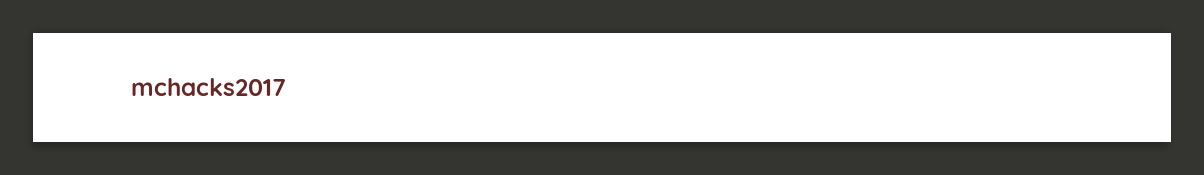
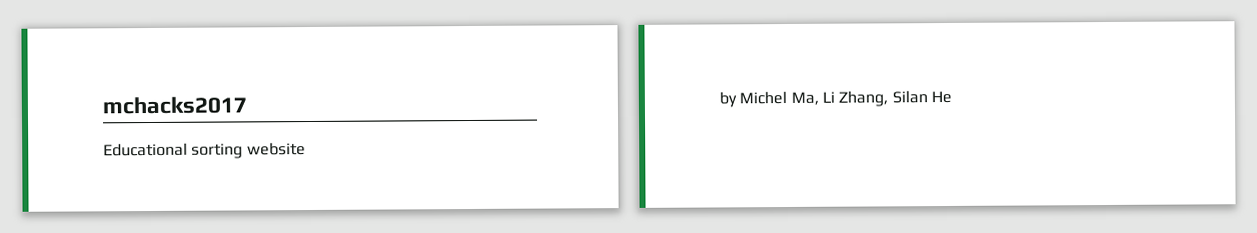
+ Educational sorting website
+ by Michel Ma, Li Zhang, Silan He

